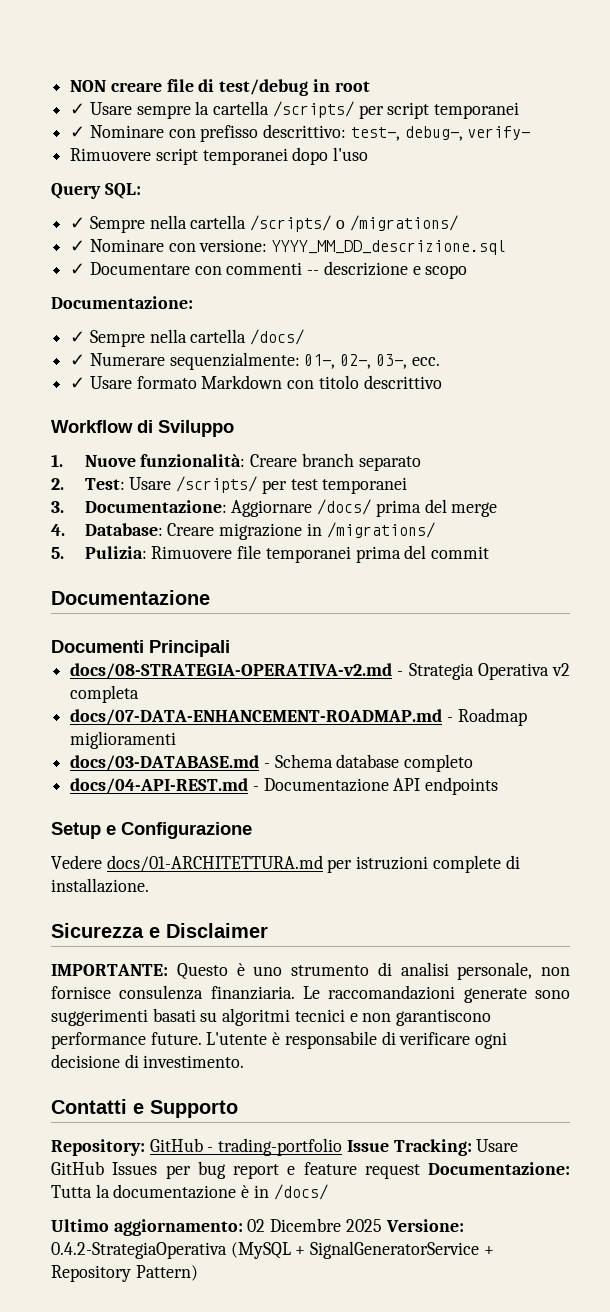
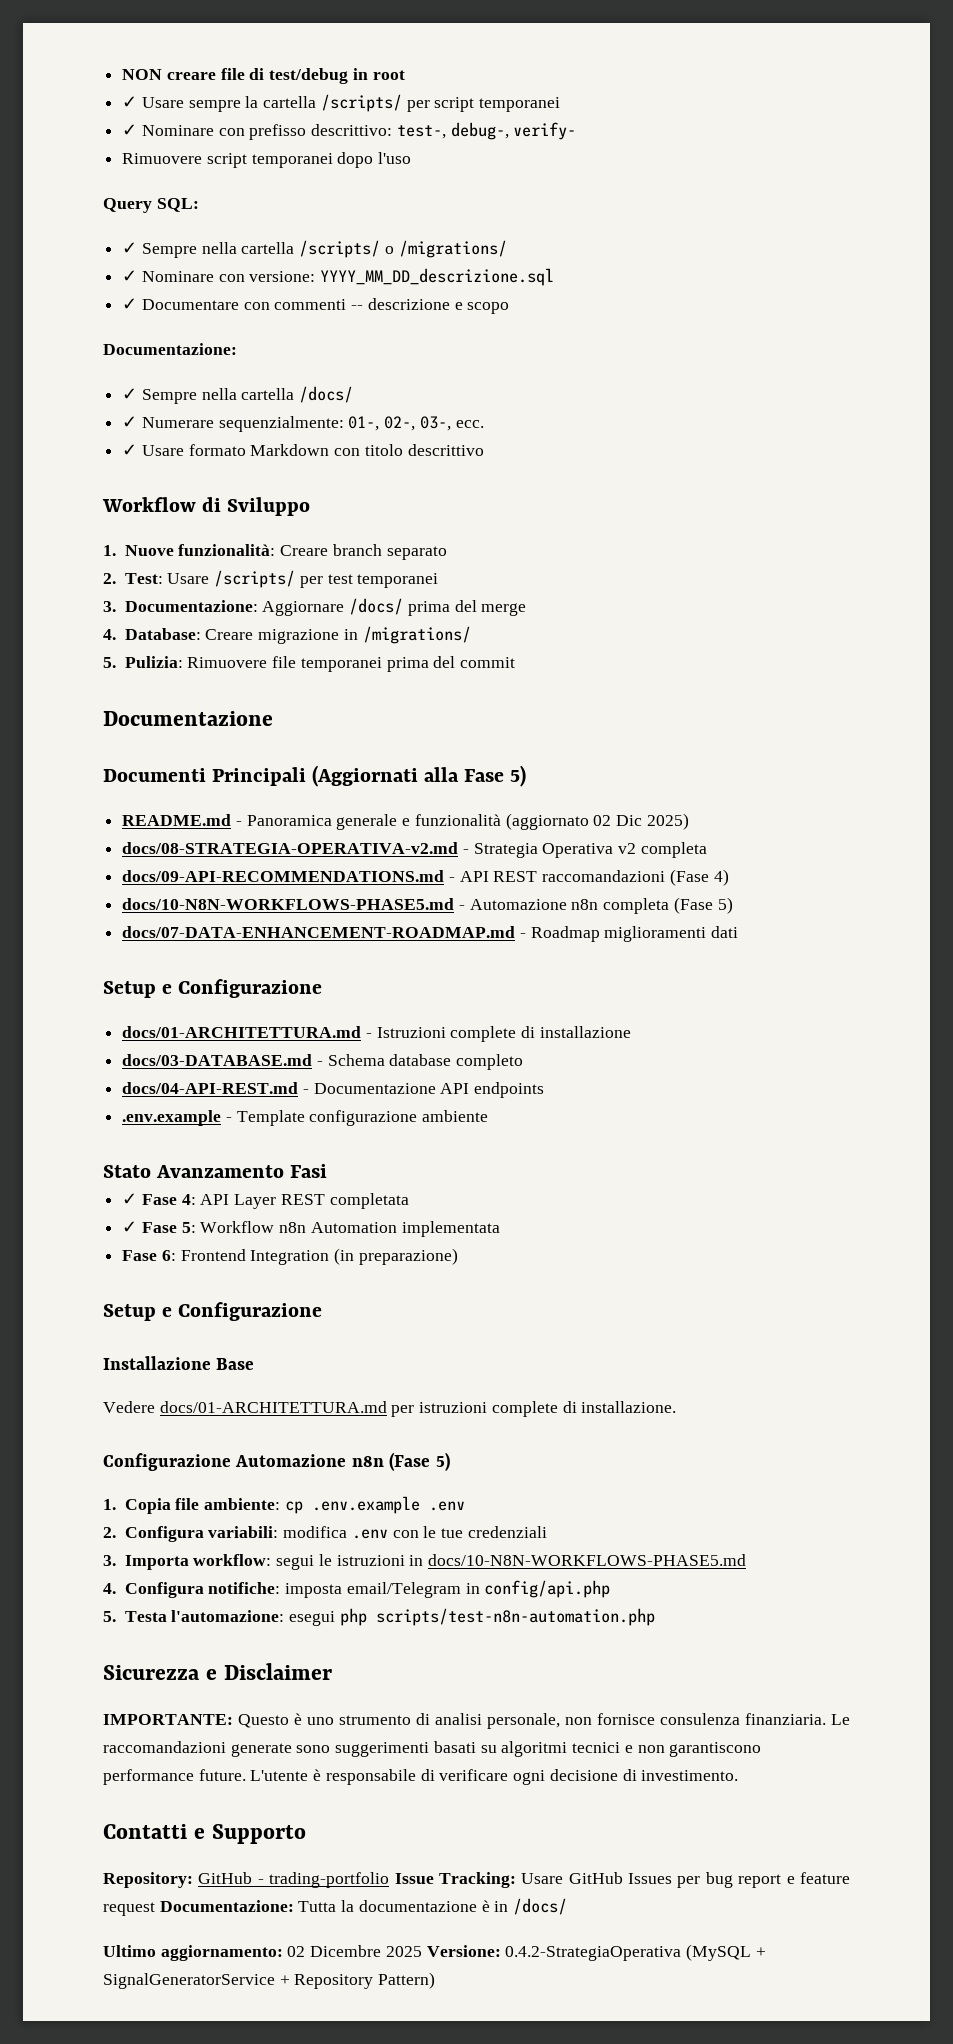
- Documenti Principali
+ Documenti Principali (Aggiornati alla Fase 5)
+ README.md - Panoramica generale e funzionalità (aggiornato 02 Dic 2025)
- docs/07-DATA-ENHANCEMENT-ROADMAP.md - Roadmap miglioramenti
+ docs/09-API-RECOMMENDATIONS.md - API REST raccomandazioni (Fase 4)
+ docs/10-N8N-WORKFLOWS-PHASE5.md - Automazione n8n completa (Fase 5)
+ docs/07-DATA-ENHANCEMENT-ROADMAP.md - Roadmap miglioramenti dati
+ Setup e Configurazione
+ docs/01-ARCHITETTURA.md - Istruzioni complete di installazione
+ .env.example - Template configurazione ambiente
+ Stato Avanzamento Fasi
+ ✓ Fase 4: API Layer REST completata
+ ✓ Fase 5: Workflow n8n Automation implementata
+ Fase 6: Frontend Integration (in preparazione)
  Setup e Configurazione
+ Installazione Base
+ Configurazione Automazione n8n (Fase 5)
+ 1. Copia file ambiente: cp .env.example .env
+ 2. Configura variabili: modifica .env con le tue credenziali
+ 3. Importa workflow: segui le istruzioni in docs/10-N8N-WORKFLOWS-PHASE5.md
+ 4. Configura notifiche: imposta email/Telegram in config/api.php
+ 5. Testa l'automazione: esegui php scripts/test-n8n-automation.php

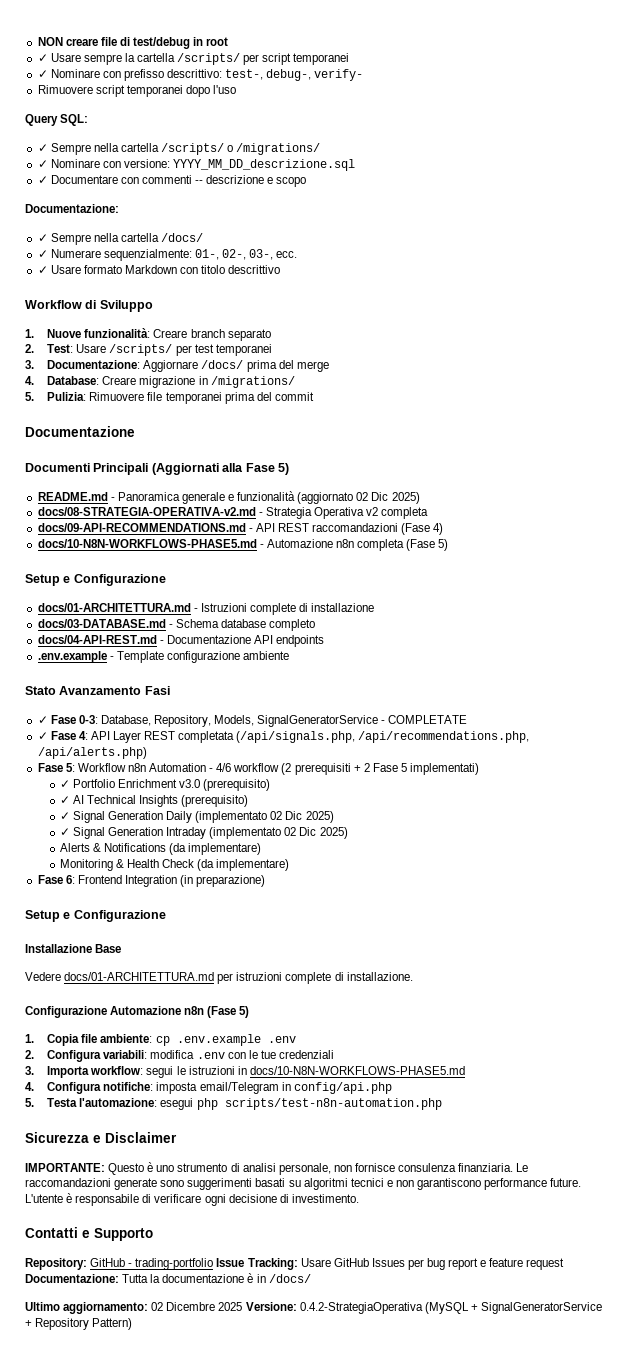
- docs/07-DATA-ENHANCEMENT-ROADMAP.md - Roadmap miglioramenti dati
+ ✓ Fase 0-3: Database, Repository, Models, SignalGeneratorService - COMPLETATE
- ✓ Fase 4: API Layer REST completata
- ✓ Fase 5: Workflow n8n Automation implementata
+ ✓ Fase 4: API Layer REST completata (/api/signals.php, /api/recommendations.php, /api/alerts.php)
+ Fase 5: Workflow n8n Automation - 4/6 workflow (2 prerequisiti + 2 Fase 5 implementati)
+ ✓ Portfolio Enrichment v3.0 (prerequisito)
+ ✓ AI Technical Insights (prerequisito)
+ ✓ Signal Generation Daily (implementato 02 Dic 2025)
+ ✓ Signal Generation Intraday (implementato 02 Dic 2025)
+ Alerts & Notifications (da implementare)
+ Monitoring & Health Check (da implementare)

